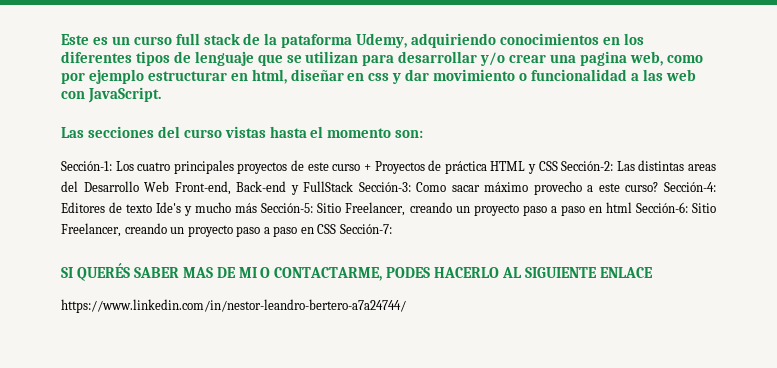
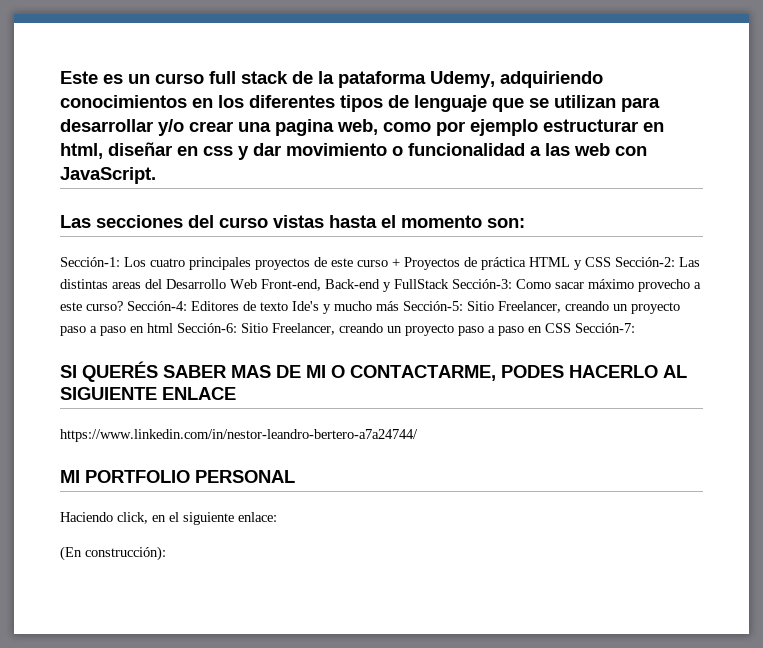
+ MI PORTFOLIO PERSONAL
+ Haciendo click, en el siguiente enlace:
+ (En construcción):

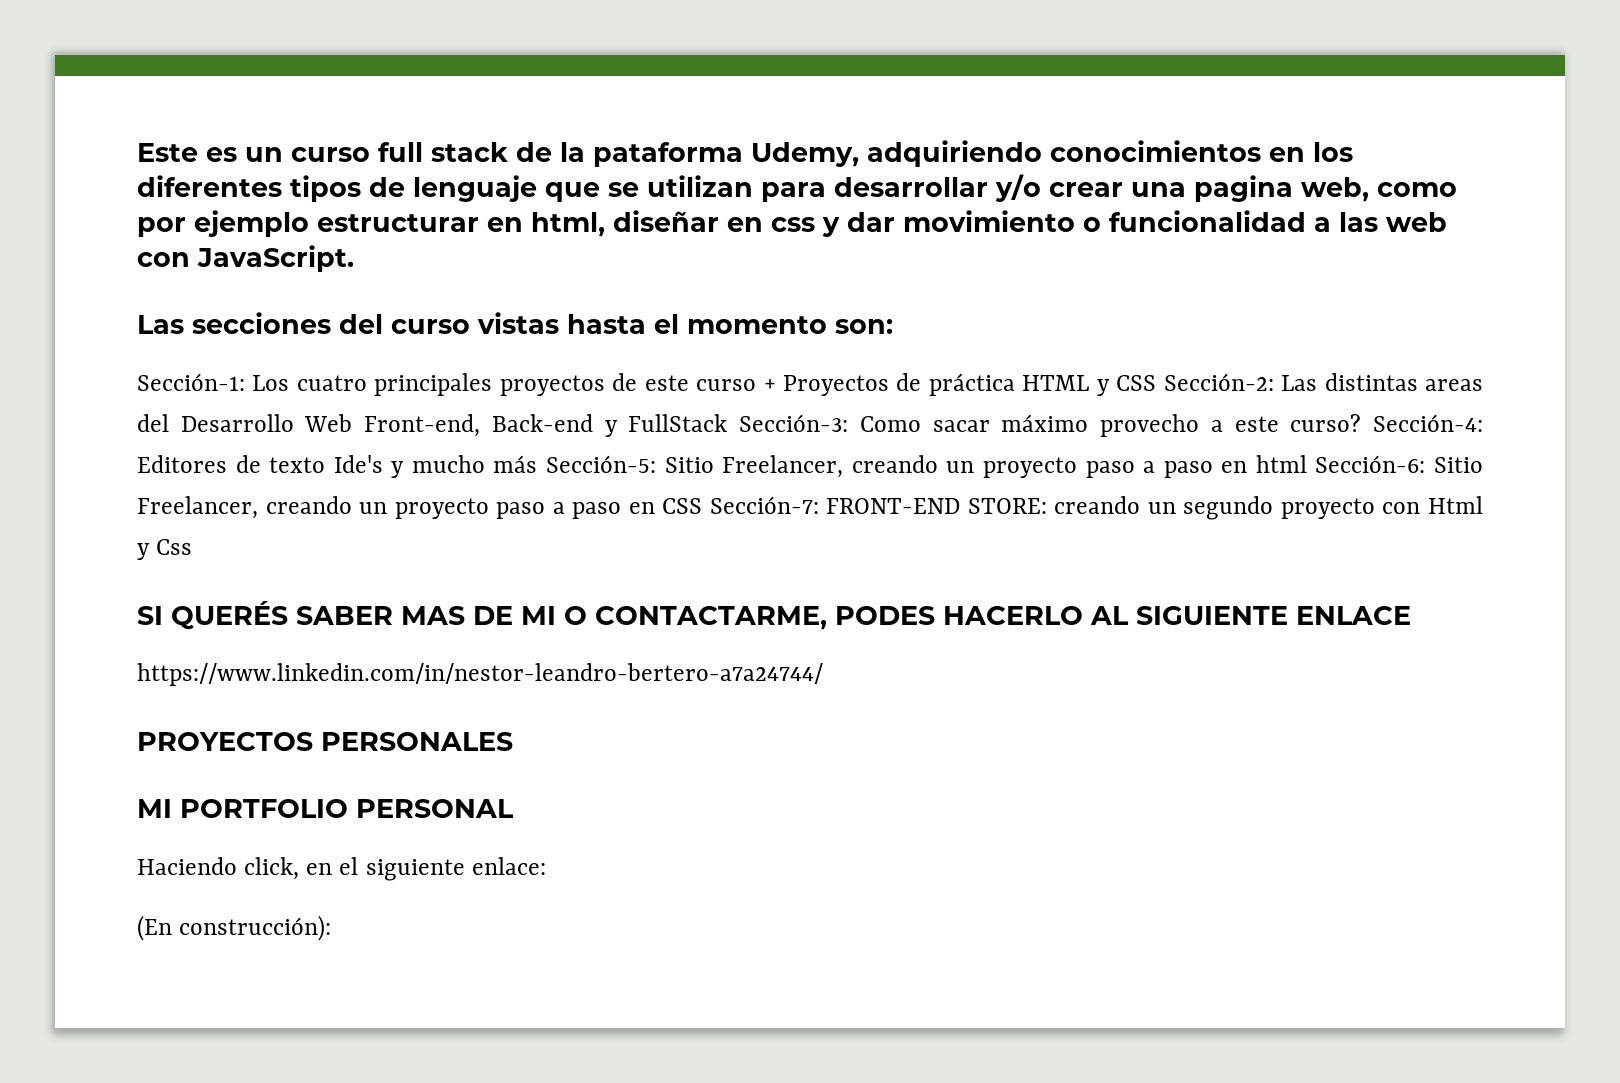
- Sección-4: Editores de texto Ide's y mucho más Sección-5: Sitio Freelancer, creando un proyecto paso a paso en html Sección-6: Sitio Freelancer, creando un proyecto paso a paso en CSS Sección-7:
+ Sección-4: Editores de texto Ide's y mucho más Sección-5: Sitio Freelancer, creando un proyecto paso a paso en html Sección-6: Sitio Freelancer, creando un proyecto paso a paso en CSS Sección-7: FRONT-END STORE: creando un segundo proyecto con Html y Css
+ PROYECTOS PERSONALES

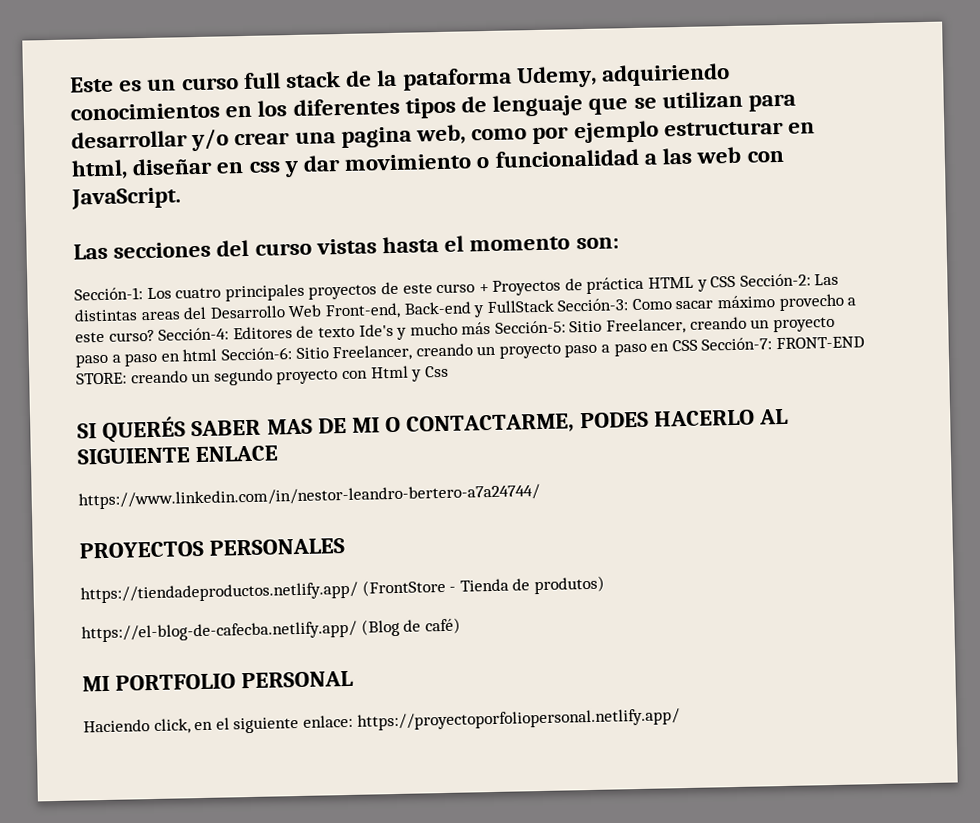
+ https://tiendadeproductos.netlify.app/ (FrontStore - Tienda de produtos)
+ https://el-blog-de-cafecba.netlify.app/ (Blog de café)
- Haciendo click, en el siguiente enlace:
- (En construcción):
+ Haciendo click, en el siguiente enlace: https://proyectoporfoliopersonal.netlify.app/

